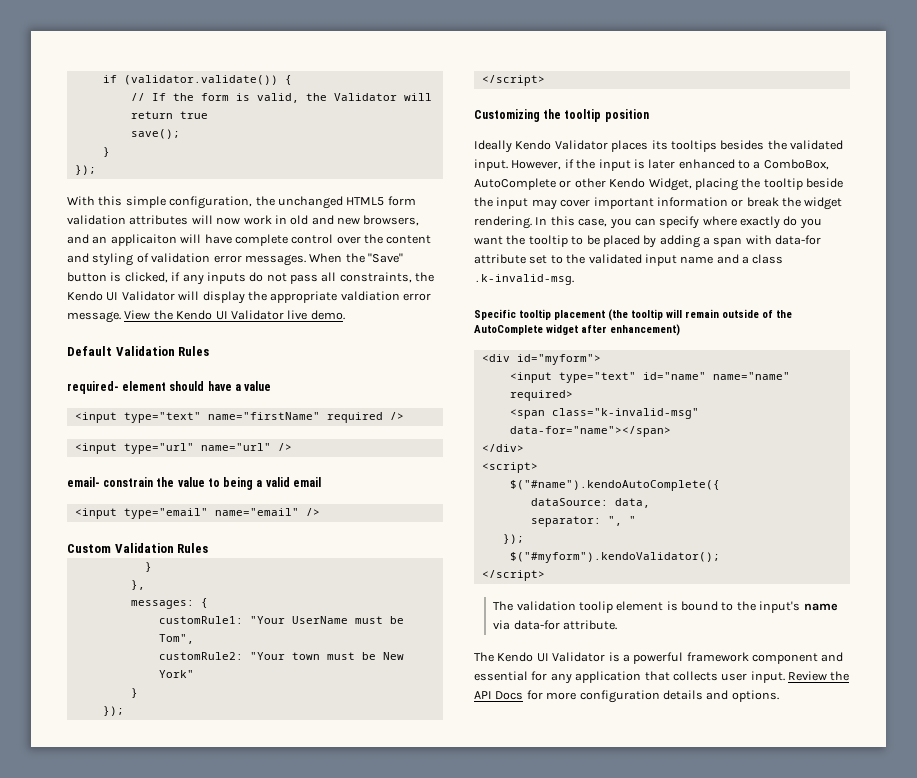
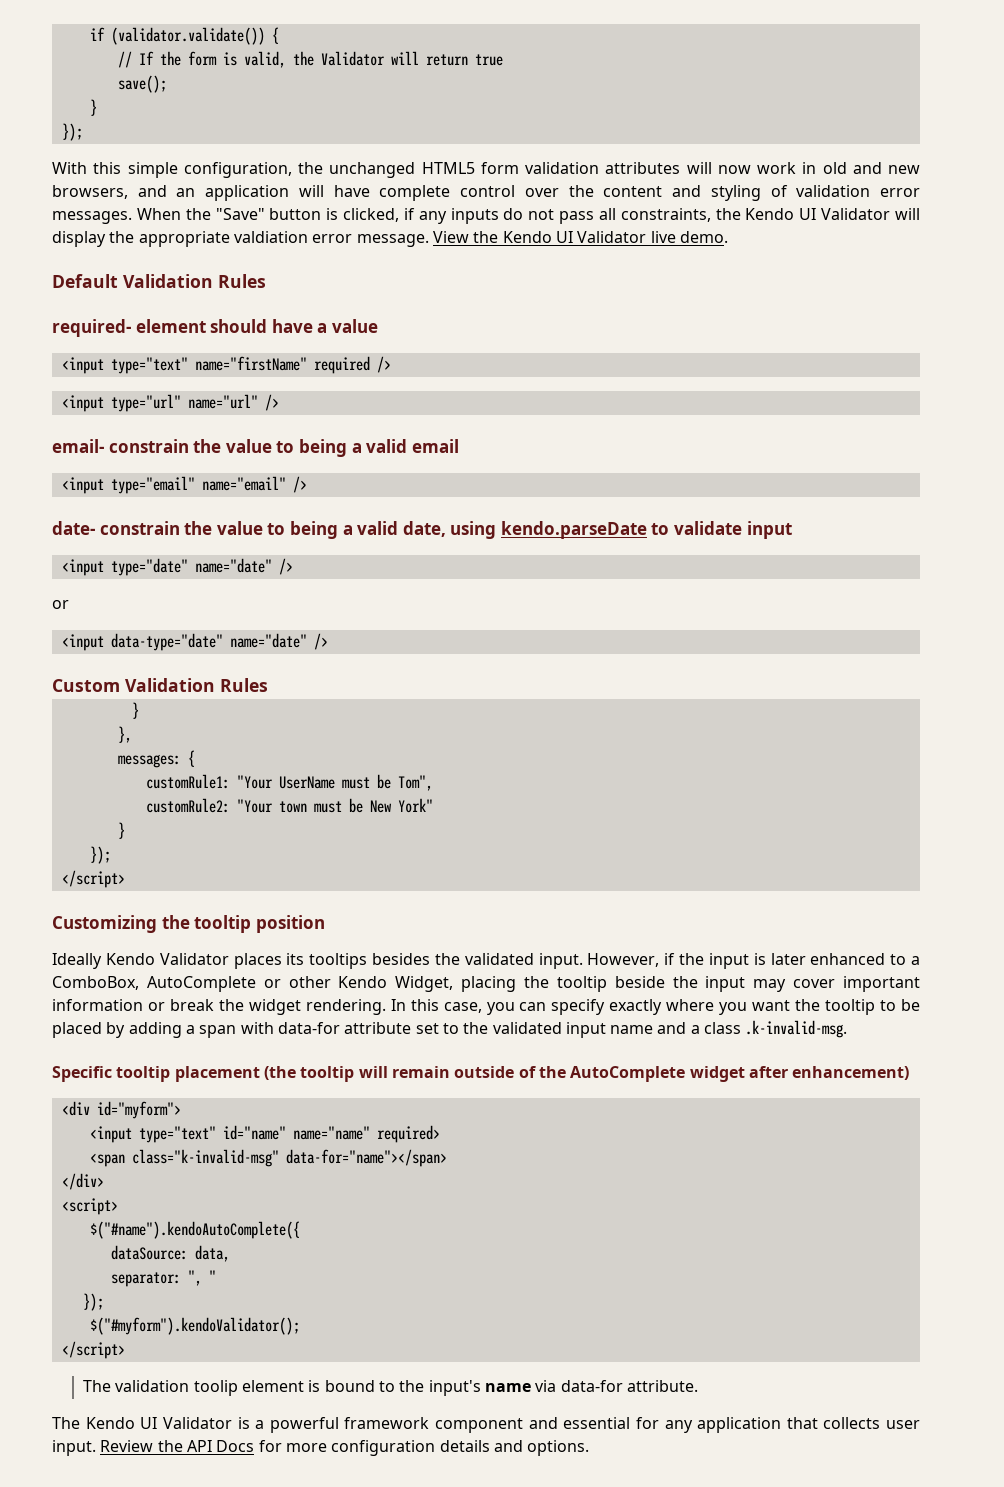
- With this simple configuration, the unchanged HTML5 form validation attributes will now work in old and new browsers, and an applicaiton will have complete control over the content and styling of validation error messages.
+ With this simple configuration, the unchanged HTML5 form validation attributes will now work in old and new browsers, and an application will have complete control over the content and styling of validation error messages.
+ date- constrain the value to being a valid date, using kendo.parseDate to validate input
+ <input type="date" name="date" />
+ or
+ <input data-type="date" name="date" />
- In this case, you can specify where exactly do you want the tooltip to be placed by adding a span with data-for attribute set to the validated input name and a class .k-invalid-msg.
+ In this case, you can specify exactly where you want the tooltip to be placed by adding a span with data-for attribute set to the validated input name and a class .k-invalid-msg.

